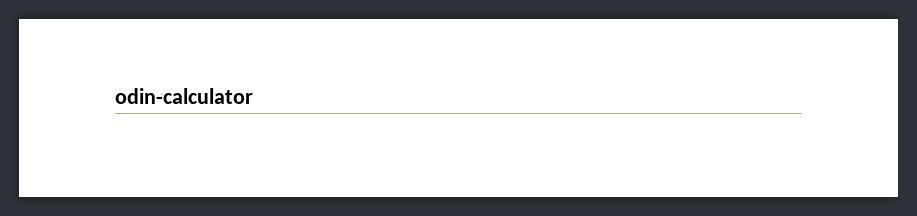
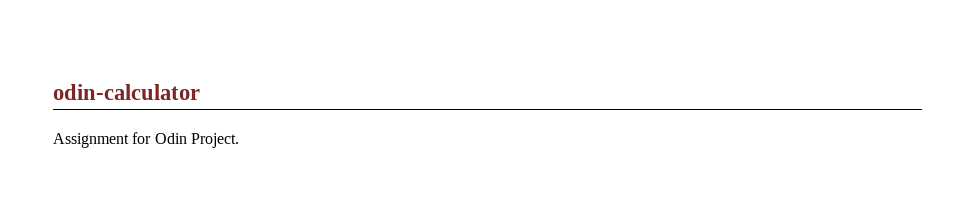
+ Assignment for Odin Project.

